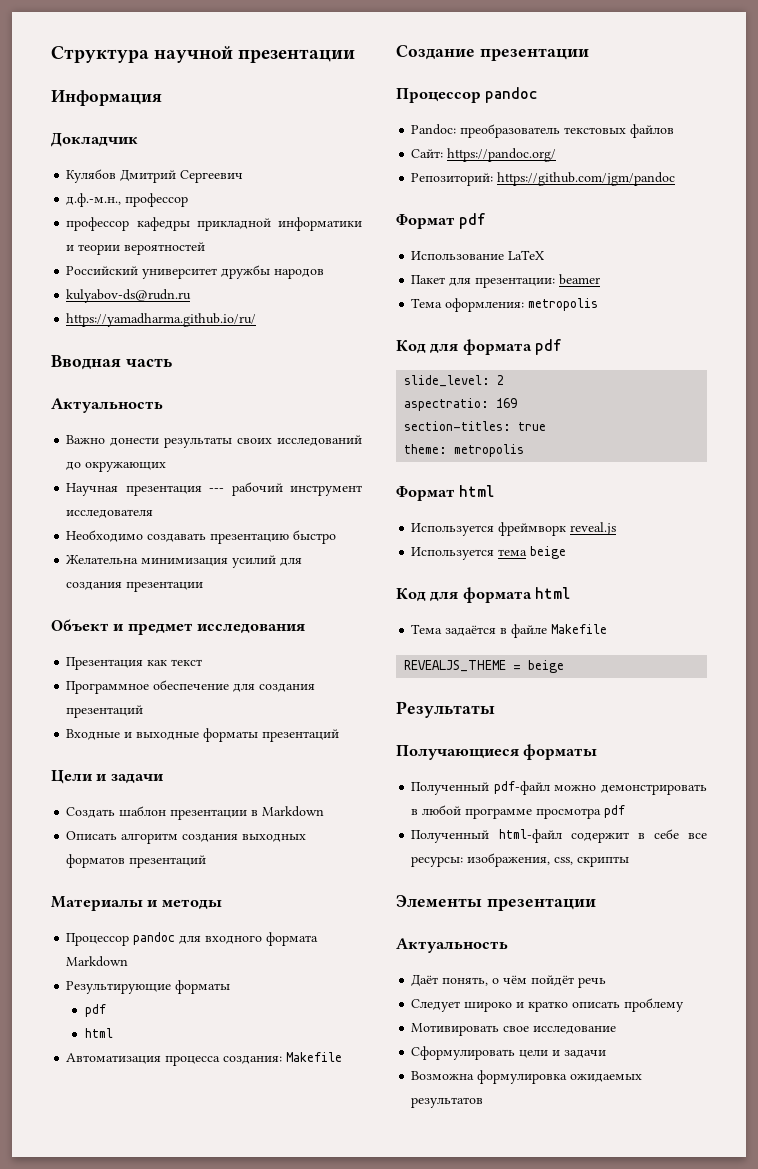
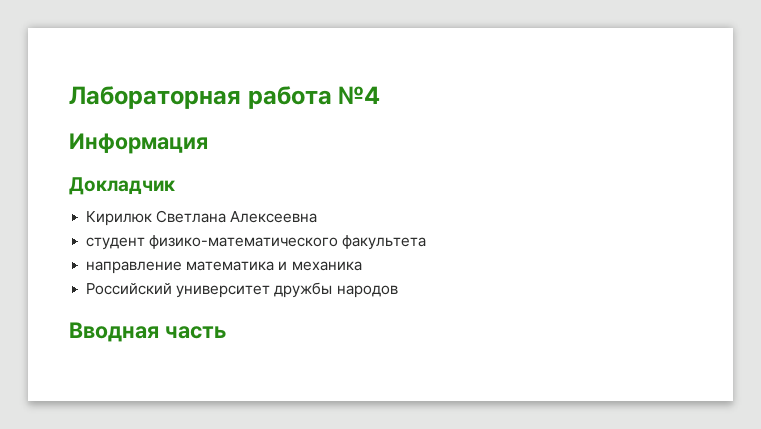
- Структура научной презентации
+ Лабораторная работа №4
- Кулябов Дмитрий Сергеевич
- д.ф.-м.н., профессор
- профессор кафедры прикладной информатики и теории вероятностей
+ Кирилюк Светлана Алексеевна
+ студент физико-математического факультета
+ направление математика и механика
- kulyabov-ds@rudn.ru
- https://yamadharma.github.io/ru/
  Вводная часть
- Актуальность
- Важно донести результаты своих исследований до окружающих
- Научная презентация --- рабочий инструмент исследователя
- Необходимо создавать презентацию быстро
- Желательна минимизация усилий для создания презентации
- Объект и предмет исследования
- Презентация как текст
- Программное обеспечение для создания презентаций
- Входные и выходные форматы презентаций
- Цели и задачи
- Создать шаблон презентации в Markdown
- Описать алгоритм создания выходных форматов презентаций
- Материалы и методы
- Процессор pandoc для входного формата Markdown
- Результирующие форматы
- pdf
- html
- Автоматизация процесса создания: Makefile
- Создание презентации
- Процессор pandoc
- Pandoc: преобразователь текстовых файлов
- Сайт: https://pandoc.org/
- Репозиторий: https://github.com/jgm/pandoc
- Формат pdf
- Использование LaTeX
- Пакет для презентации: beamer
- Тема оформления: metropolis
- Код для формата pdf
- slide_level: 2
- aspectratio: 169
- section-titles: true
- theme: metropolis
- Формат html
- Используется фреймворк reveal.js
- Используется тема beige
- Код для формата html
- Тема задаётся в файле Makefile
- REVEALJS_THEME = beige
- Результаты
- Получающиеся форматы
- Полученный pdf-файл можно демонстрировать в любой программе просмотра pdf
- Полученный html-файл содержит в себе все ресурсы: изображения, css, скрипты
- Элементы презентации
- Актуальность
- Даёт понять, о чём пойдёт речь
- Следует широко и кратко описать проблему
- Мотивировать свое исследование
- Сформулировать цели и задачи
- Возможна формулировка ожидаемых результатов

